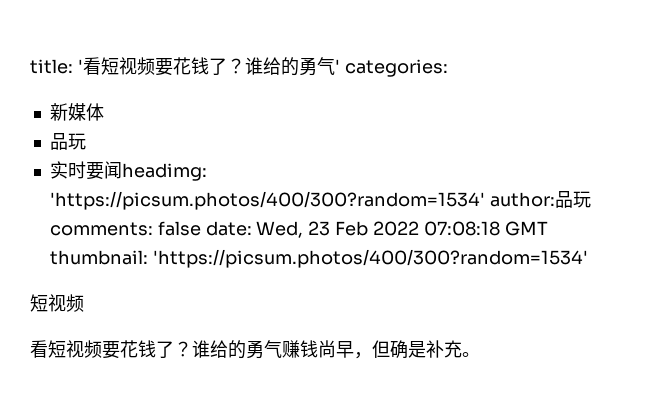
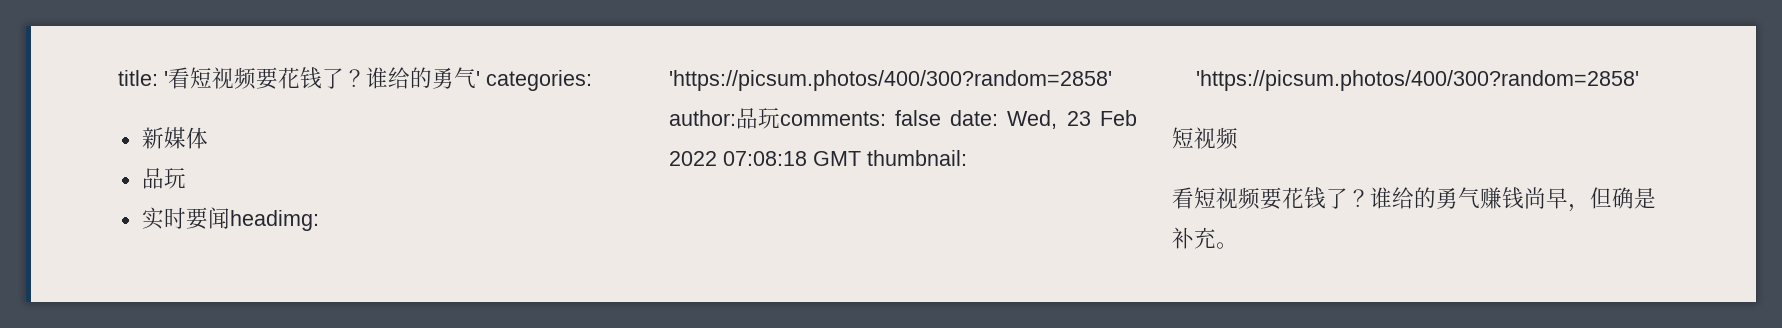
- 实时要闻headimg: 'https://picsum.photos/400/300?random=1534' author:品玩comments: false date: Wed, 23 Feb 2022 07:08:18 GMT thumbnail: 'https://picsum.photos/400/300?random=1534'
+ 实时要闻headimg: 'https://picsum.photos/400/300?random=2858' author:品玩comments: false date: Wed, 23 Feb 2022 07:08:18 GMT thumbnail: 'https://picsum.photos/400/300?random=2858'

